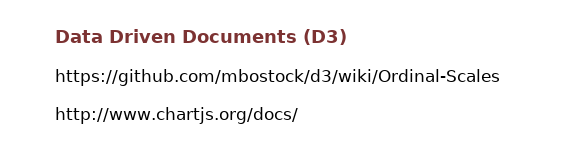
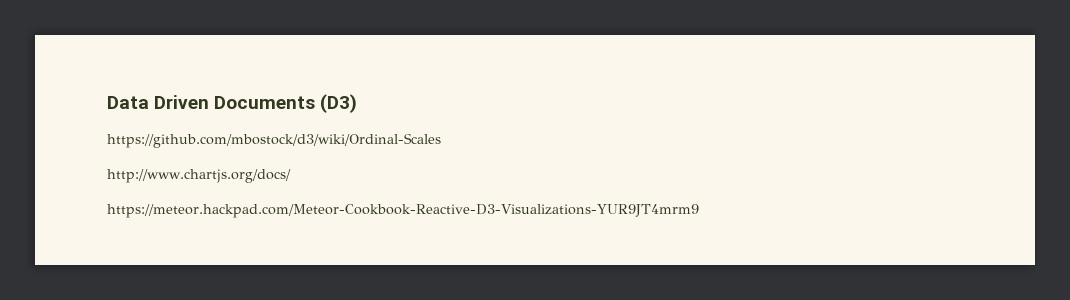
+ https://meteor.hackpad.com/Meteor-Cookbook-Reactive-D3-Visualizations-YUR9JT4mrm9

